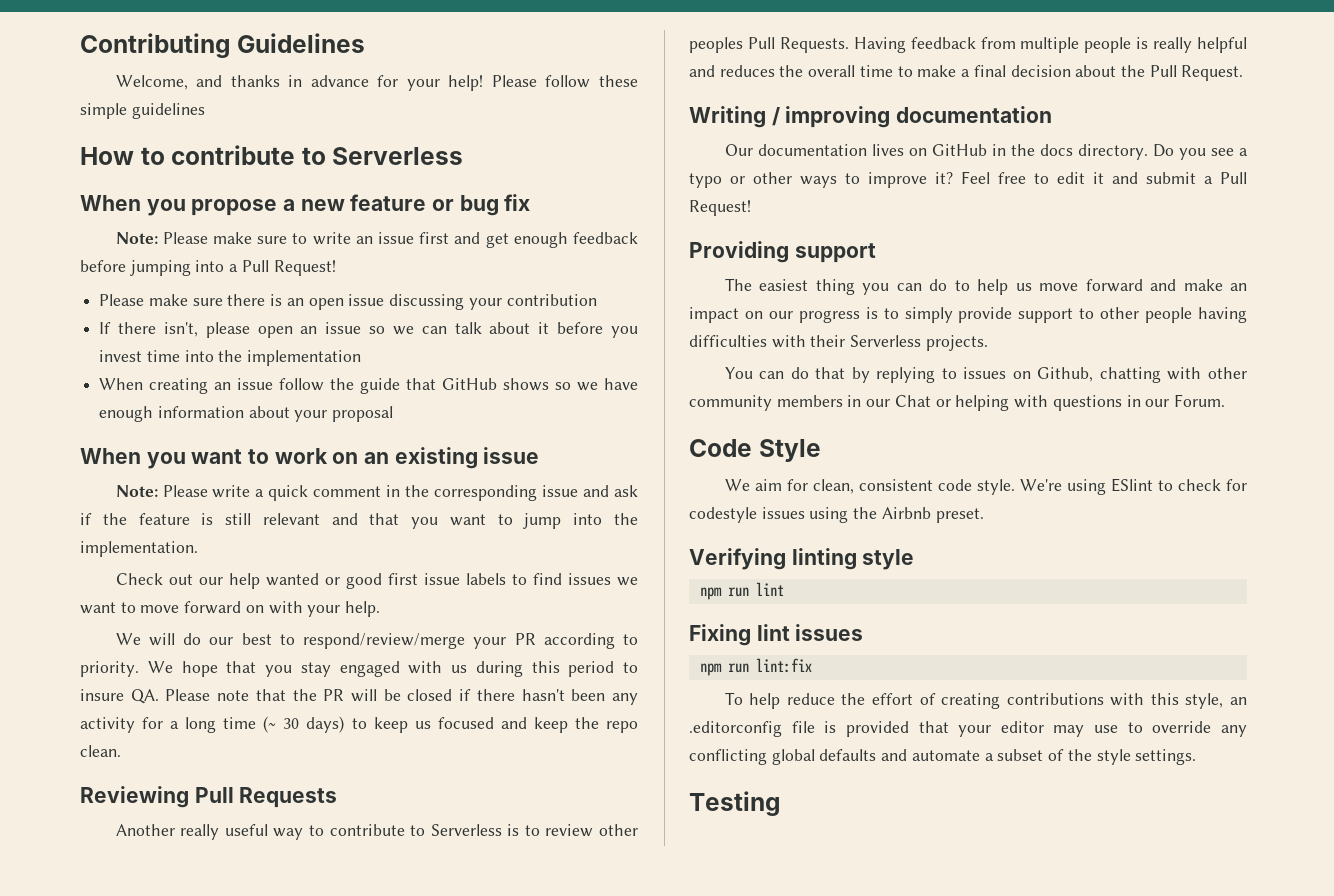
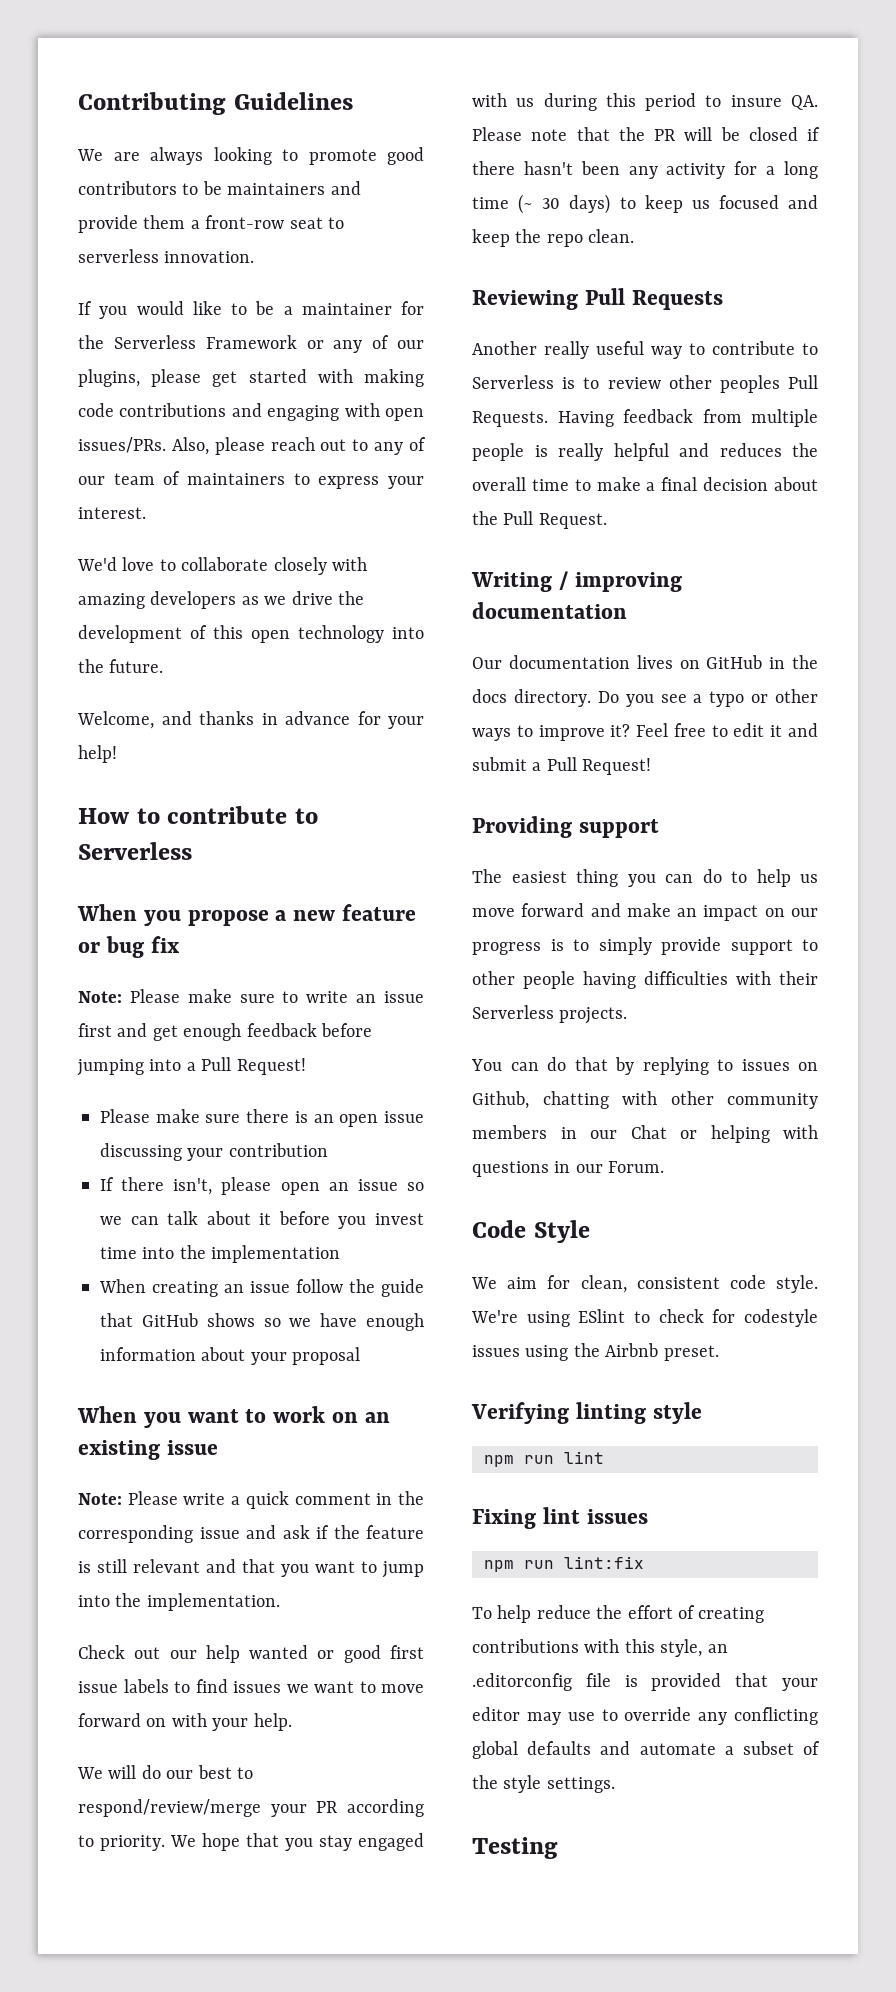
+ We are always looking to promote good contributors to be maintainers and provide them a front-row seat to serverless innovation.
+ If you would like to be a maintainer for the Serverless Framework or any of our plugins, please get started with making code contributions and engaging with open issues/PRs. Also, please reach out to any of our team of maintainers to express your interest.
+ We'd love to collaborate closely with amazing developers as we drive the development of this open technology into the future.
- Please follow these simple guidelines

